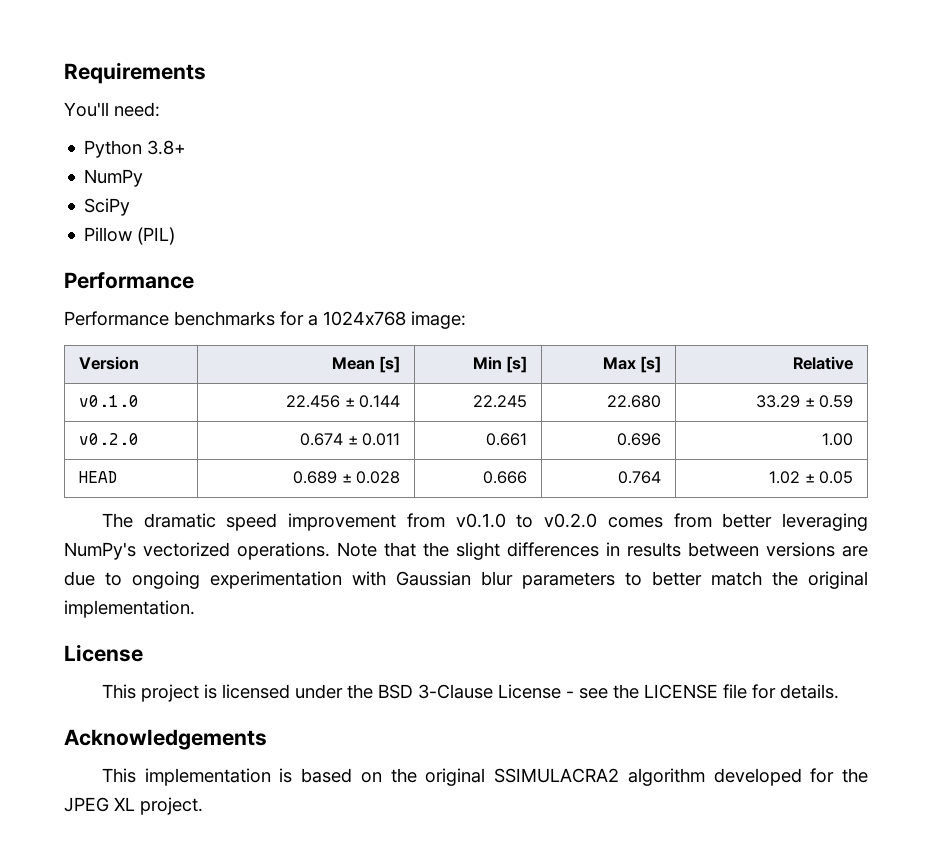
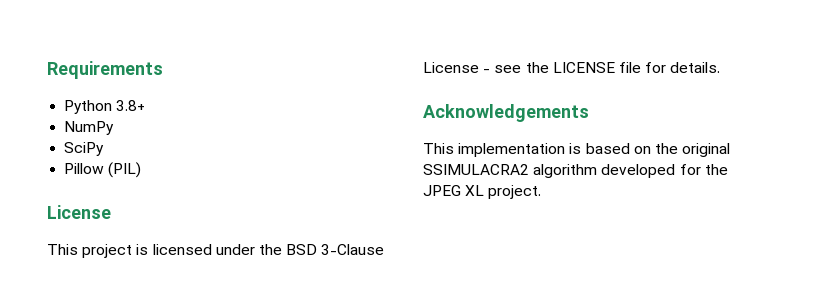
- You'll need:
  Pillow (PIL)
- Performance
- Performance benchmarks for a 1024x768 image:
- Version | Mean [s] | Min [s] | Max [s] | Relative
- v0.1.0 | 22.456 ± 0.144 | 22.245 | 22.680 | 33.29 ± 0.59
- v0.2.0 | 0.674 ± 0.011 | 0.661 | 0.696 | 1.00
- HEAD | 0.689 ± 0.028 | 0.666 | 0.764 | 1.02 ± 0.05
- The dramatic speed improvement from v0.1.0 to v0.2.0 comes from better leveraging NumPy's vectorized operations. Note that the slight differences in results between versions are due to ongoing experimentation with Gaussian blur parameters to better match the original implementation.

